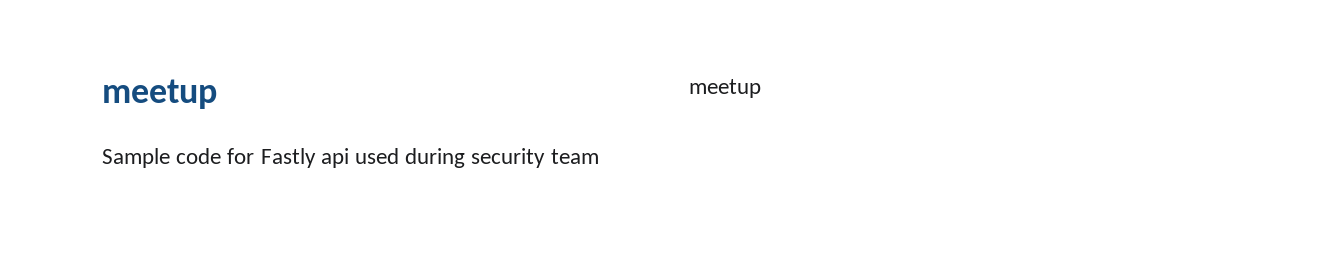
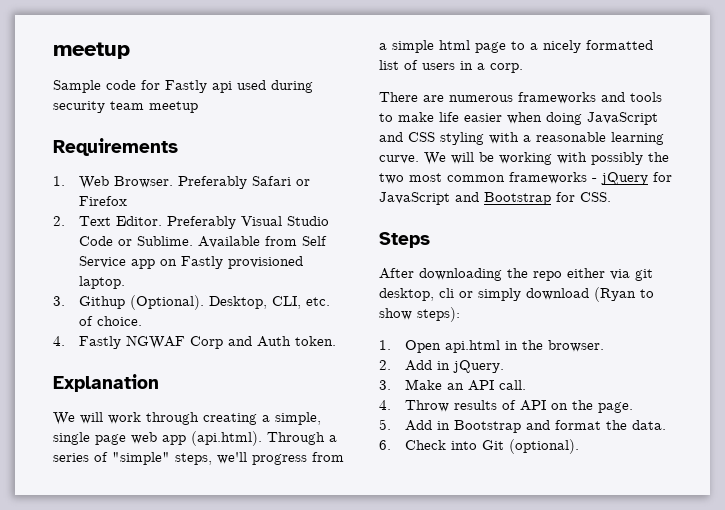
+ Requirements
+ 1. Web Browser. Preferably Safari or Firefox
+ 2. Text Editor. Preferably Visual Studio Code or Sublime. Available from Self Service app on Fastly provisioned laptop.
+ 3. Githup (Optional). Desktop, CLI, etc. of choice.
+ 4. Fastly NGWAF Corp and Auth token.
+ Explanation
+ We will work through creating a simple, single page web app (api.html). Through a series of "simple" steps, we'll progress from a simple html page to a nicely formatted list of users in a corp.
+ There are numerous frameworks and tools to make life easier when doing JavaScript and CSS styling with a reasonable learning curve. We will be working with possibly the two most common frameworks - jQuery for JavaScript and Bootstrap for CSS.
+ Steps
+ After downloading the repo either via git desktop, cli or simply download (Ryan to show steps):
+ 1. Open api.html in the browser.
+ 2. Add in jQuery.
+ 3. Make an API call.
+ 4. Throw results of API on the page.
+ 5. Add in Bootstrap and format the data.
+ 6. Check into Git (optional).

